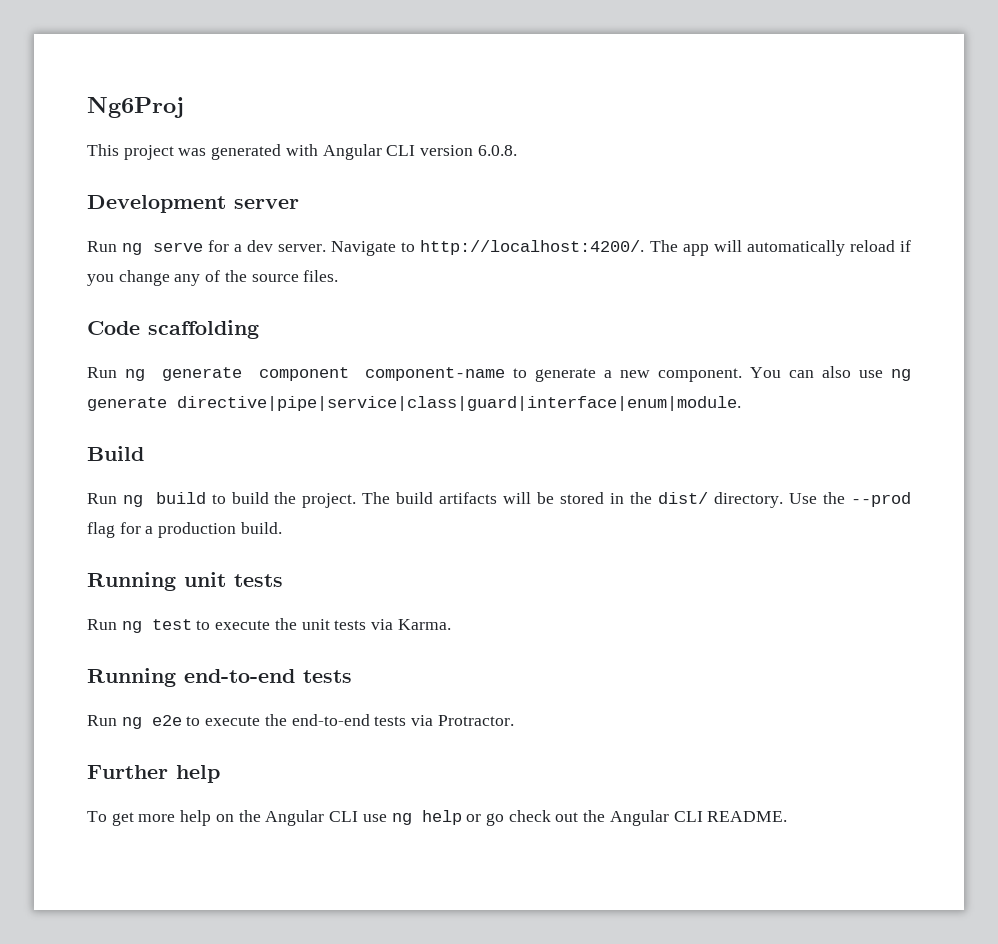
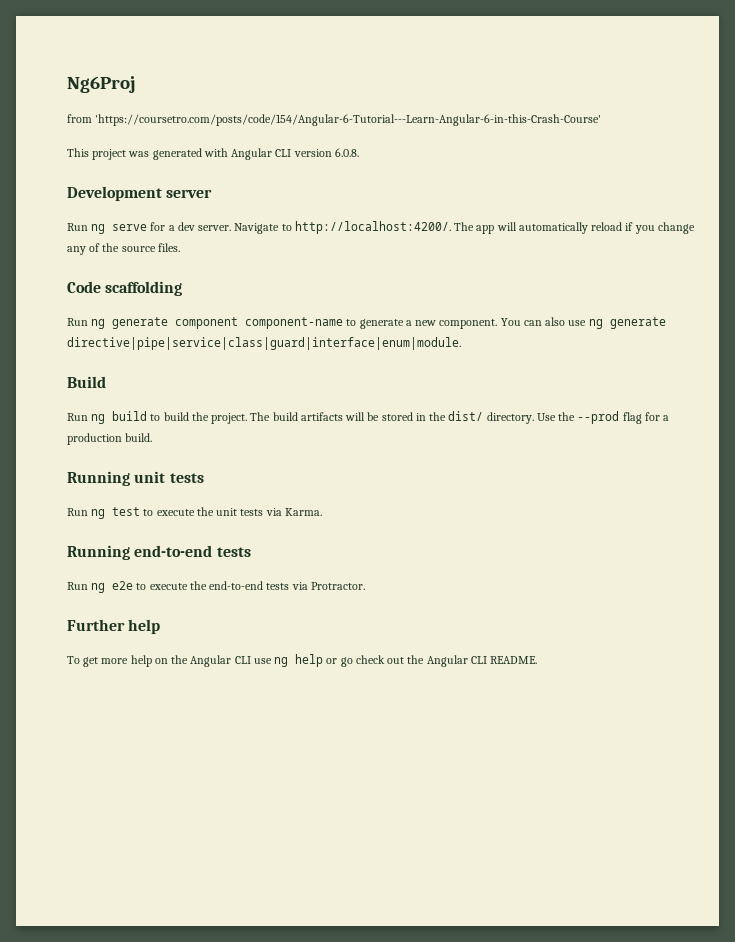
+ from 'https://coursetro.com/posts/code/154/Angular-6-Tutorial---Learn-Angular-6-in-this-Crash-Course'

